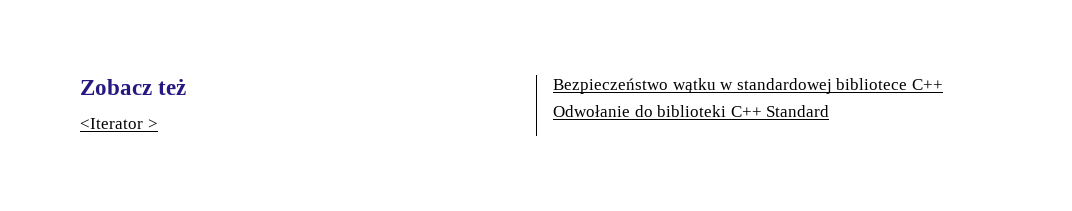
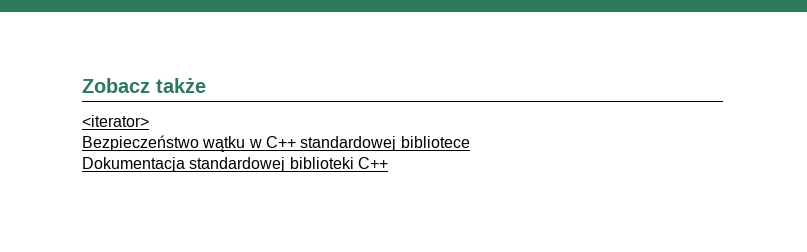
- Zobacz też
- <Iterator >
+ Zobacz także
+ <iterator>
- Bezpieczeństwo wątku w standardowej bibliotece C++
- Odwołanie do biblioteki C++ Standard
+ Bezpieczeństwo wątku w C++ standardowej bibliotece
+ Dokumentacja standardowej biblioteki C++

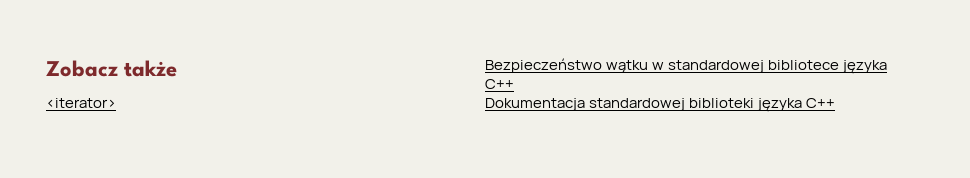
- Bezpieczeństwo wątku w C++ standardowej bibliotece
+ Bezpieczeństwo wątku w standardowej bibliotece języka C++
- Dokumentacja standardowej biblioteki C++
+ Dokumentacja standardowej biblioteki języka C++

